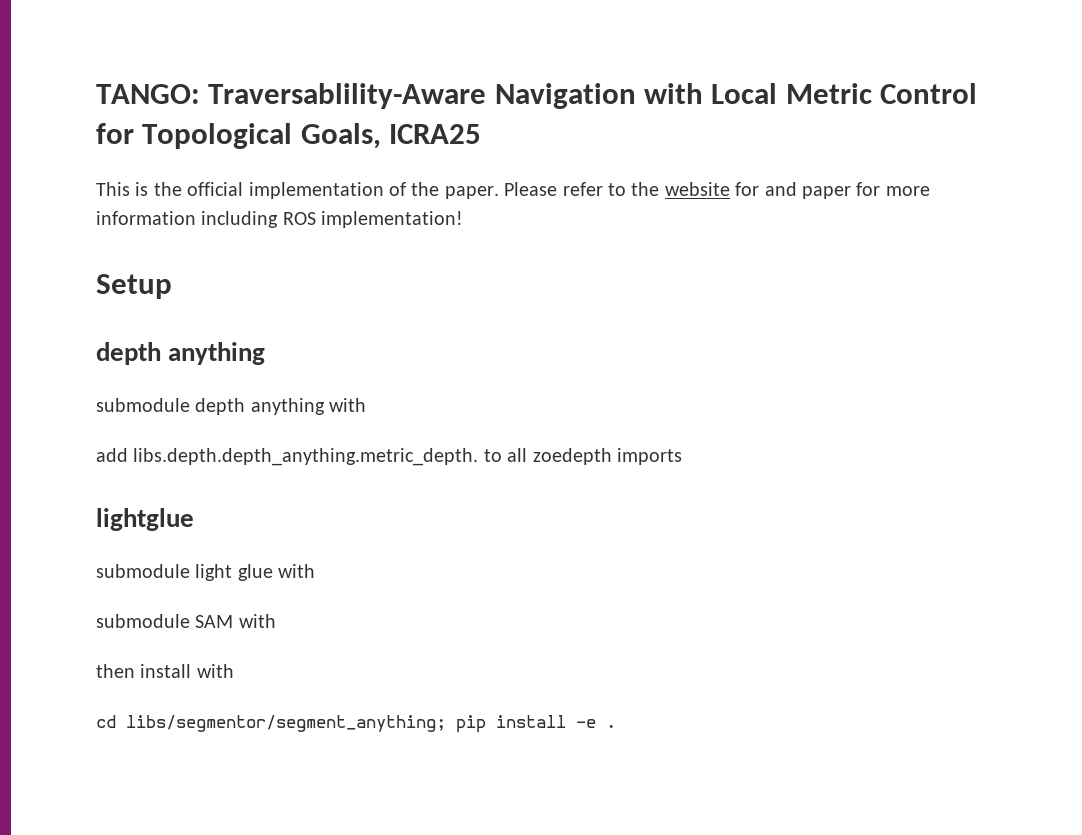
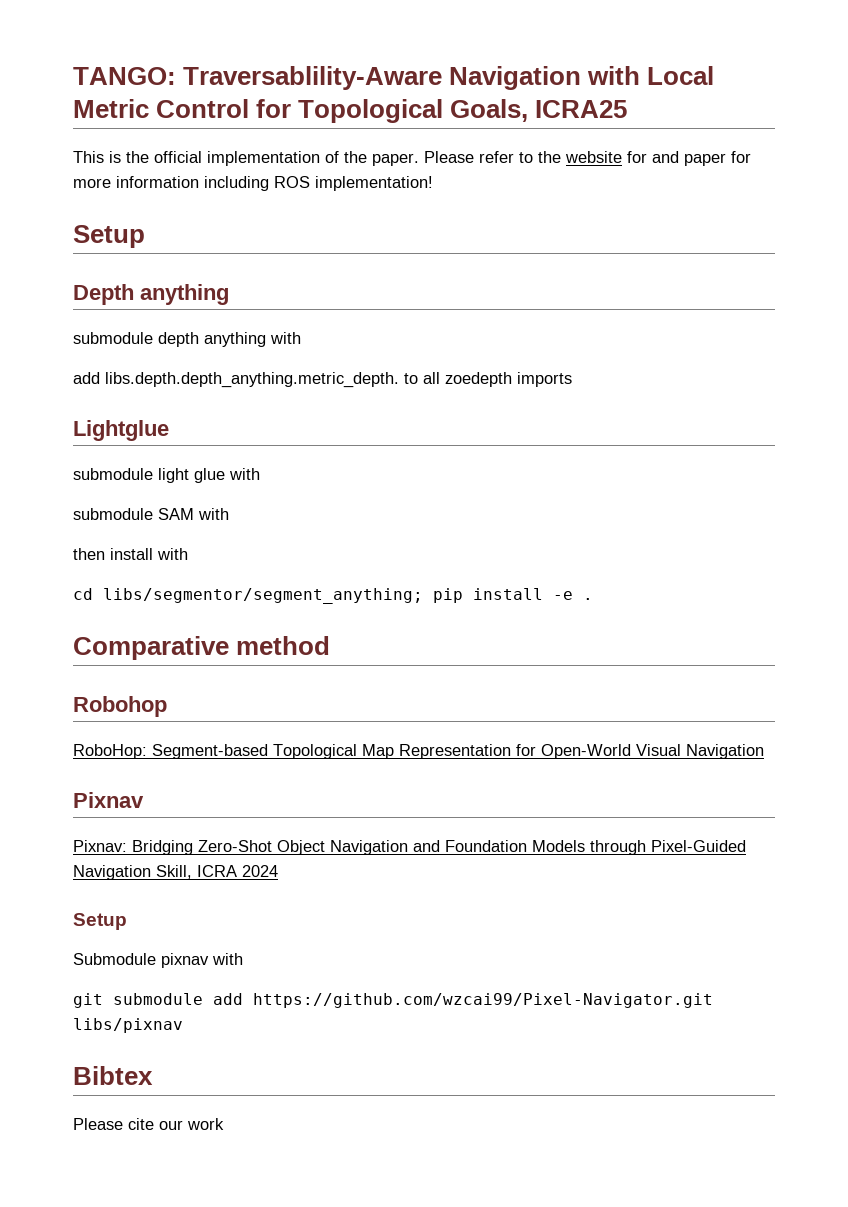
  Please refer to the website for and paper for more information including ROS implementation!
  Setup
- depth anything
+ Depth anything
- lightglue
+ Lightglue
+ Comparative method
+ Robohop
+ RoboHop: Segment-based Topological Map Representation for Open-World Visual Navigation
+ Pixnav
+ Pixnav: Bridging Zero-Shot Object Navigation and Foundation Models through Pixel-Guided Navigation Skill, ICRA 2024
+ Setup
+ Submodule pixnav with
+ git submodule add https://github.com/wzcai99/Pixel-Navigator.git libs/pixnav
+ Bibtex
+ Please cite our work

